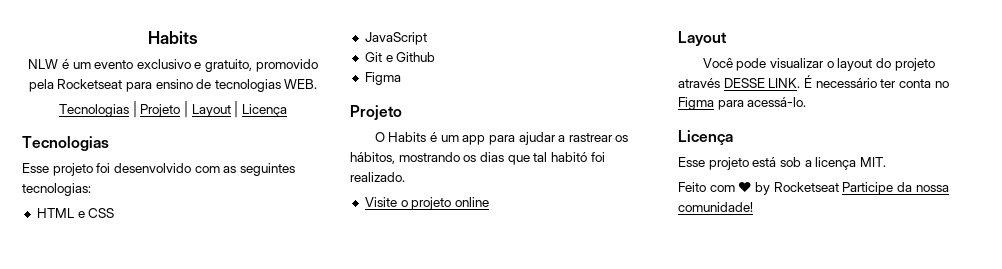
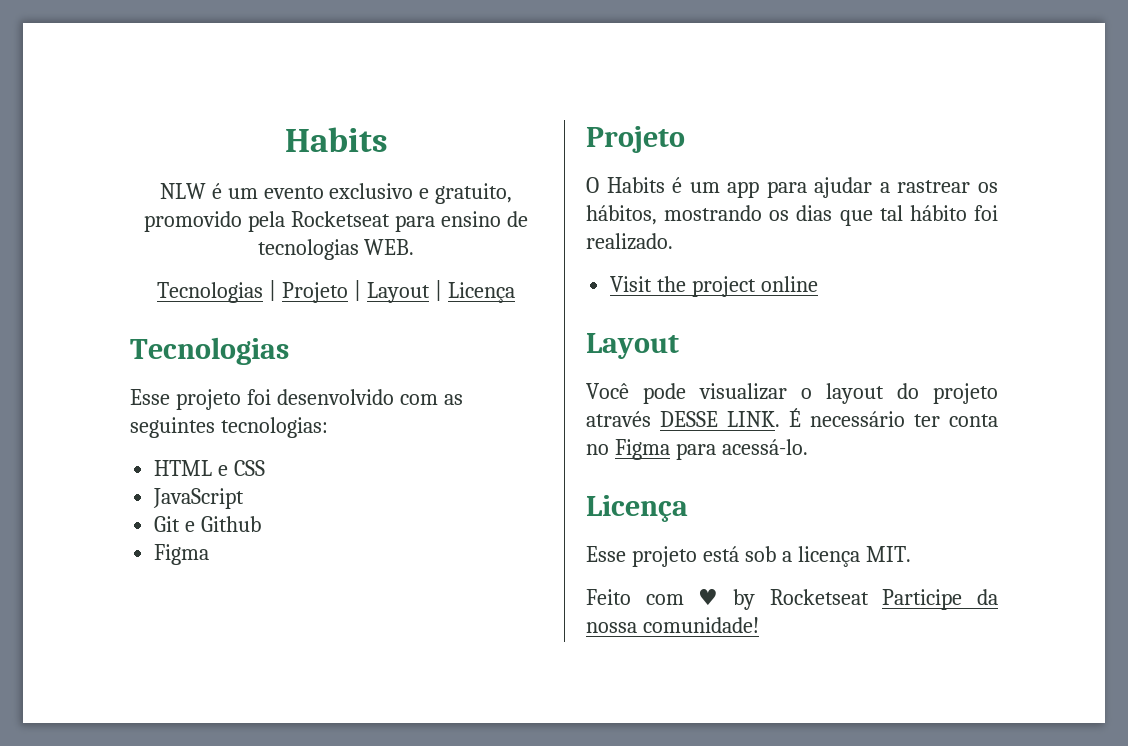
- O Habits é um app para ajudar a rastrear os hábitos, mostrando os dias que tal habitó foi realizado.
+ O Habits é um app para ajudar a rastrear os hábitos, mostrando os dias que tal hábito foi realizado.
- Visite o projeto online
+ Visit the project online

